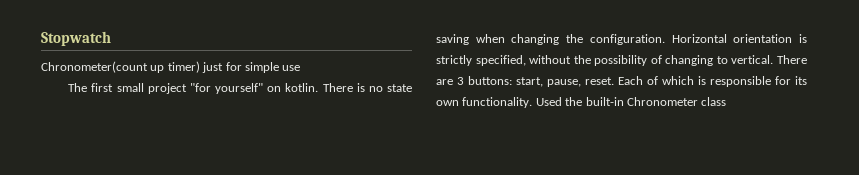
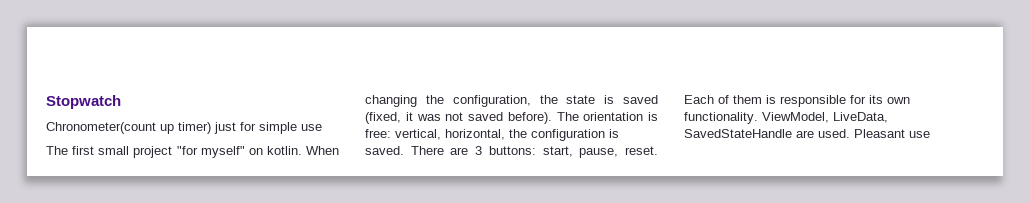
- The first small project "for yourself" on kotlin.
+ The first small project "for myself" on kotlin.
- There is no state saving when changing the configuration. Horizontal orientation is strictly specified, without the possibility of changing to vertical.
+ When changing the configuration, the state is saved (fixed, it was not saved before). The orientation is free: vertical, horizontal, the configuration is saved.
- Each of which is responsible for its own functionality.
+ Each of them is responsible for its own functionality.
- Used the built-in Chronometer class
+ ViewModel, LiveData, SavedStateHandle are used. Pleasant use

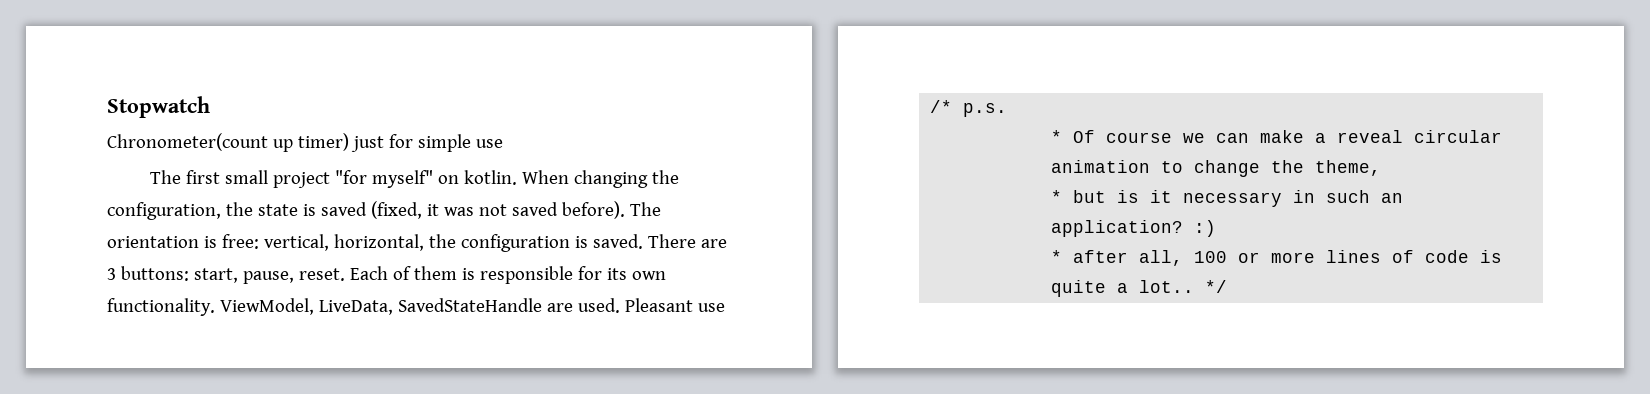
+ /* p.s.
+ * Of course we can make a reveal circular animation to change the theme,
+ * but is it necessary in such an application? :)
+ * after all, 100 or more lines of code is quite a lot.. */

